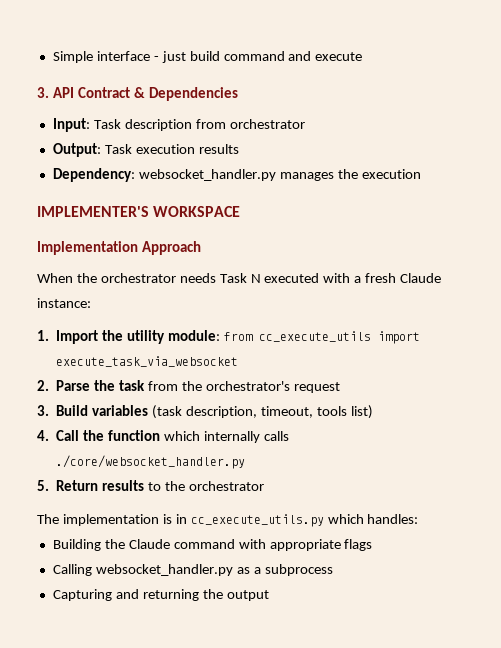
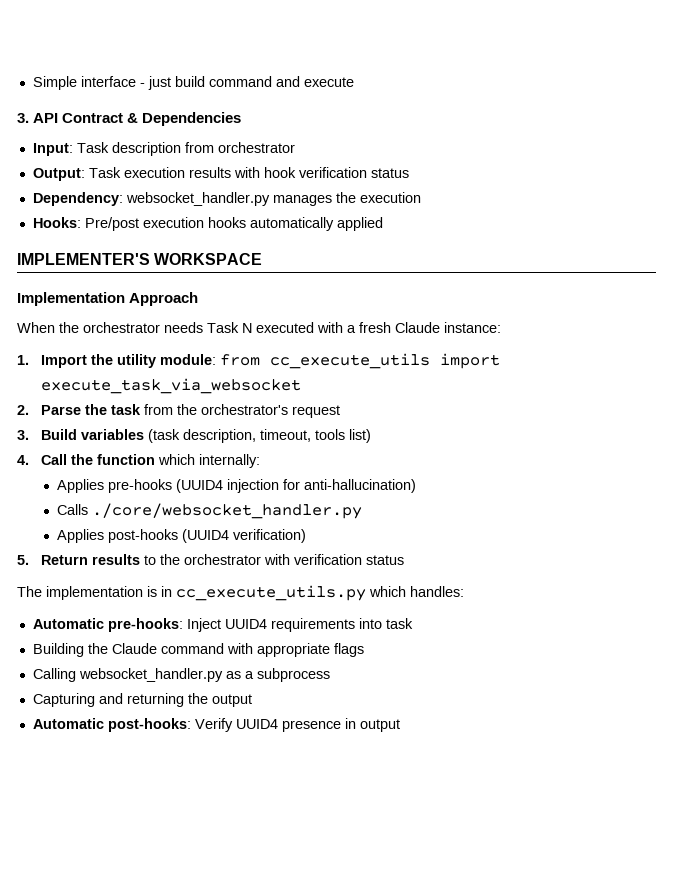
- Output: Task execution results
+ Output: Task execution results with hook verification status
+ Hooks: Pre/post execution hooks automatically applied
- 4. Call the function which internally calls ./core/websocket_handler.py
+ 4. Call the function which internally:
+ Applies pre-hooks (UUID4 injection for anti-hallucination)
+ Calls ./core/websocket_handler.py
+ Applies post-hooks (UUID4 verification)
- 5. Return results to the orchestrator
+ 5. Return results to the orchestrator with verification status
+ Automatic pre-hooks: Inject UUID4 requirements into task
+ Automatic post-hooks: Verify UUID4 presence in output

